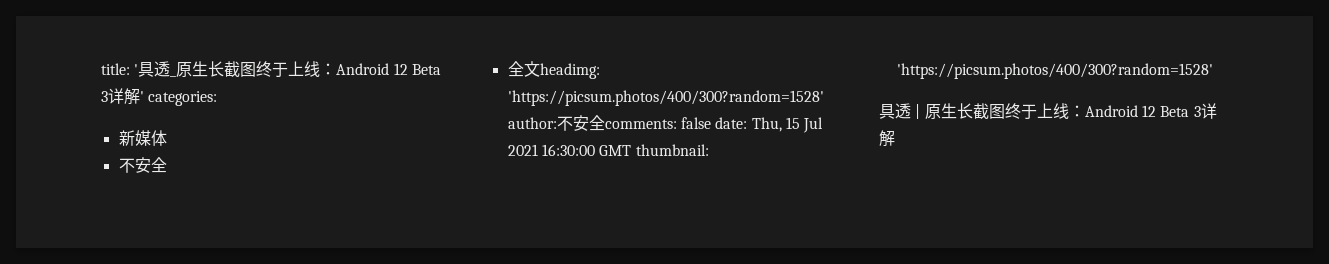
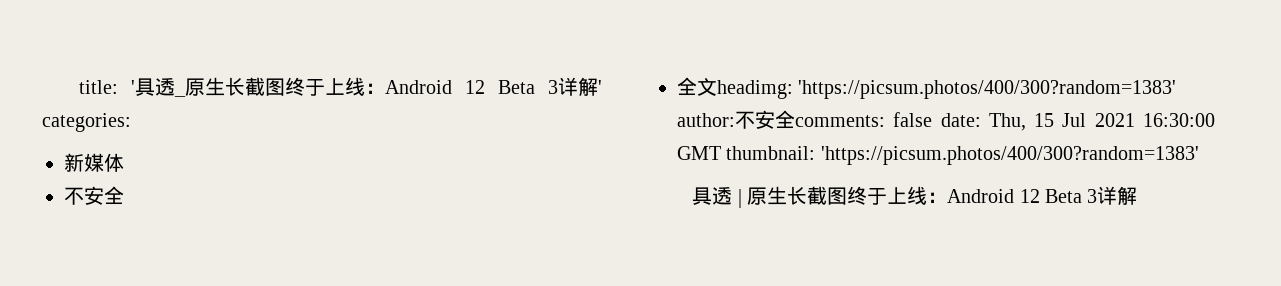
- 全文headimg: 'https://picsum.photos/400/300?random=1528' author:不安全comments: false date: Thu, 15 Jul 2021 16:30:00 GMT thumbnail: 'https://picsum.photos/400/300?random=1528'
+ 全文headimg: 'https://picsum.photos/400/300?random=1383' author:不安全comments: false date: Thu, 15 Jul 2021 16:30:00 GMT thumbnail: 'https://picsum.photos/400/300?random=1383'

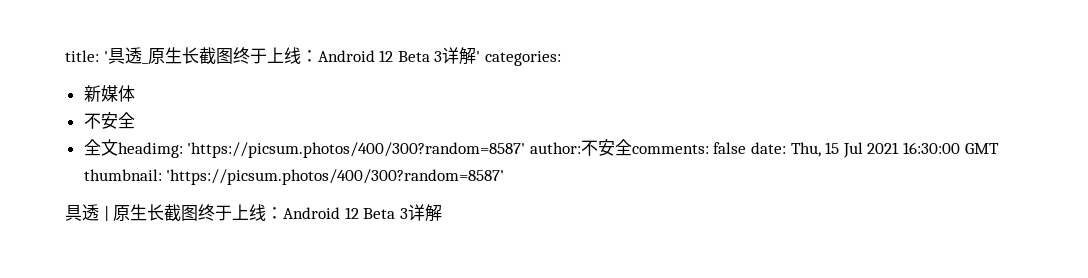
- 全文headimg: 'https://picsum.photos/400/300?random=1383' author:不安全comments: false date: Thu, 15 Jul 2021 16:30:00 GMT thumbnail: 'https://picsum.photos/400/300?random=1383'
+ 全文headimg: 'https://picsum.photos/400/300?random=8587' author:不安全comments: false date: Thu, 15 Jul 2021 16:30:00 GMT thumbnail: 'https://picsum.photos/400/300?random=8587'

